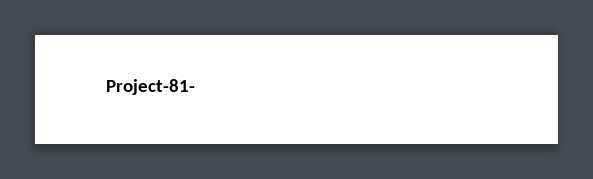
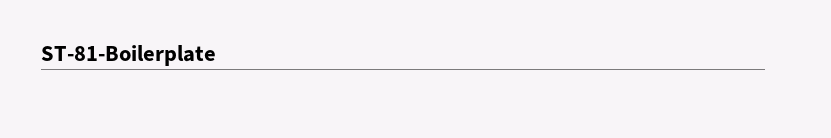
- Project-81-
+ ST-81-Boilerplate

